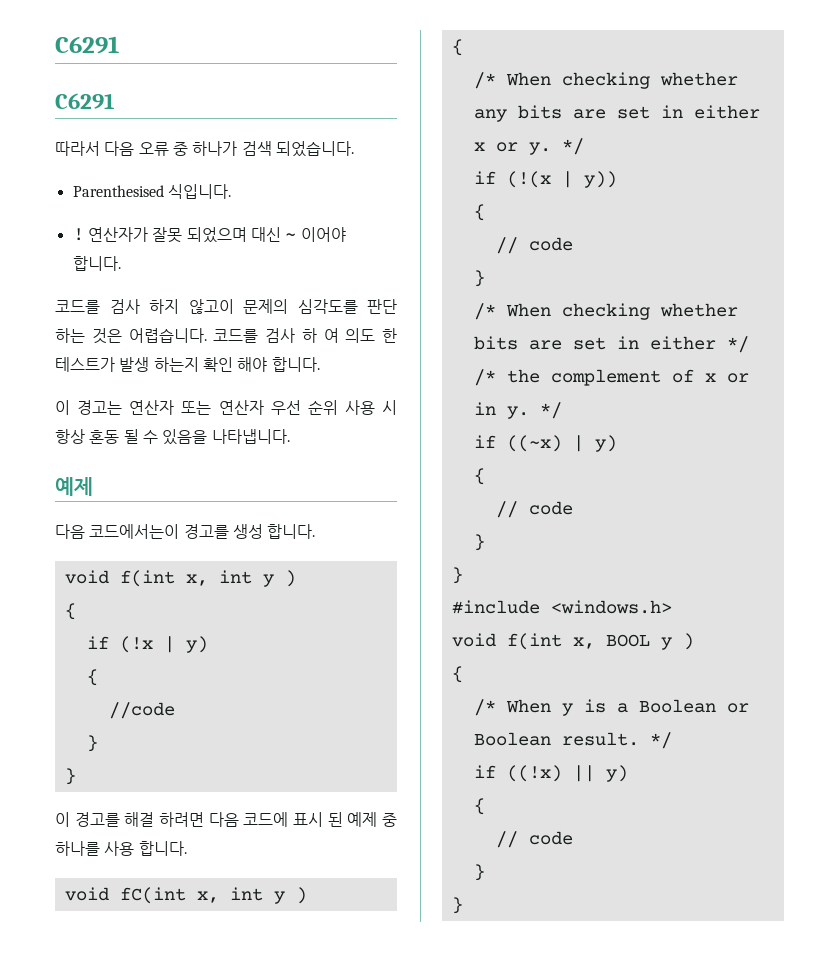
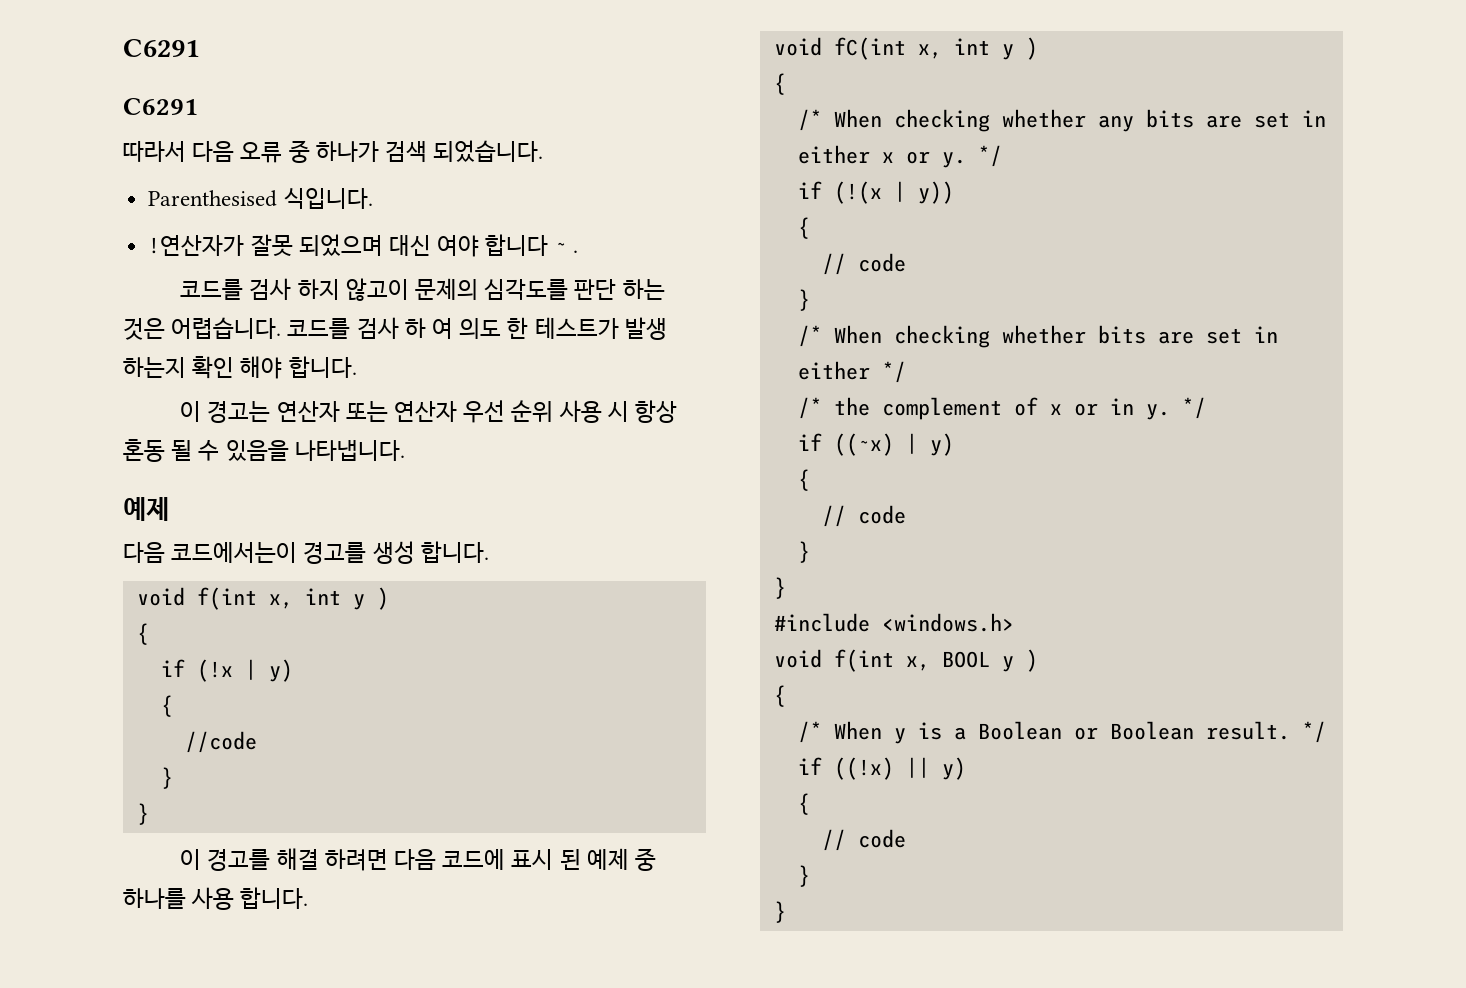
- ! 연산자가 잘못 되었으며 대신 ~ 이어야 합니다.
+ !연산자가 잘못 되었으며 대신 여야 합니다 ~ .

